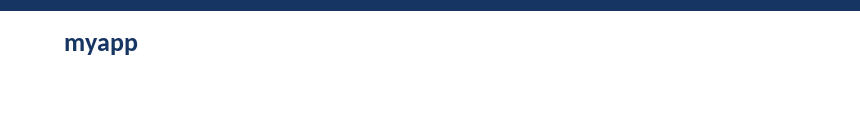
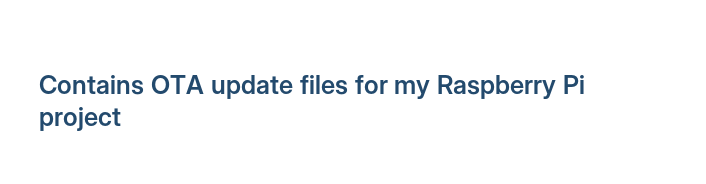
- myapp
+ Contains OTA update files for my Raspberry Pi project

